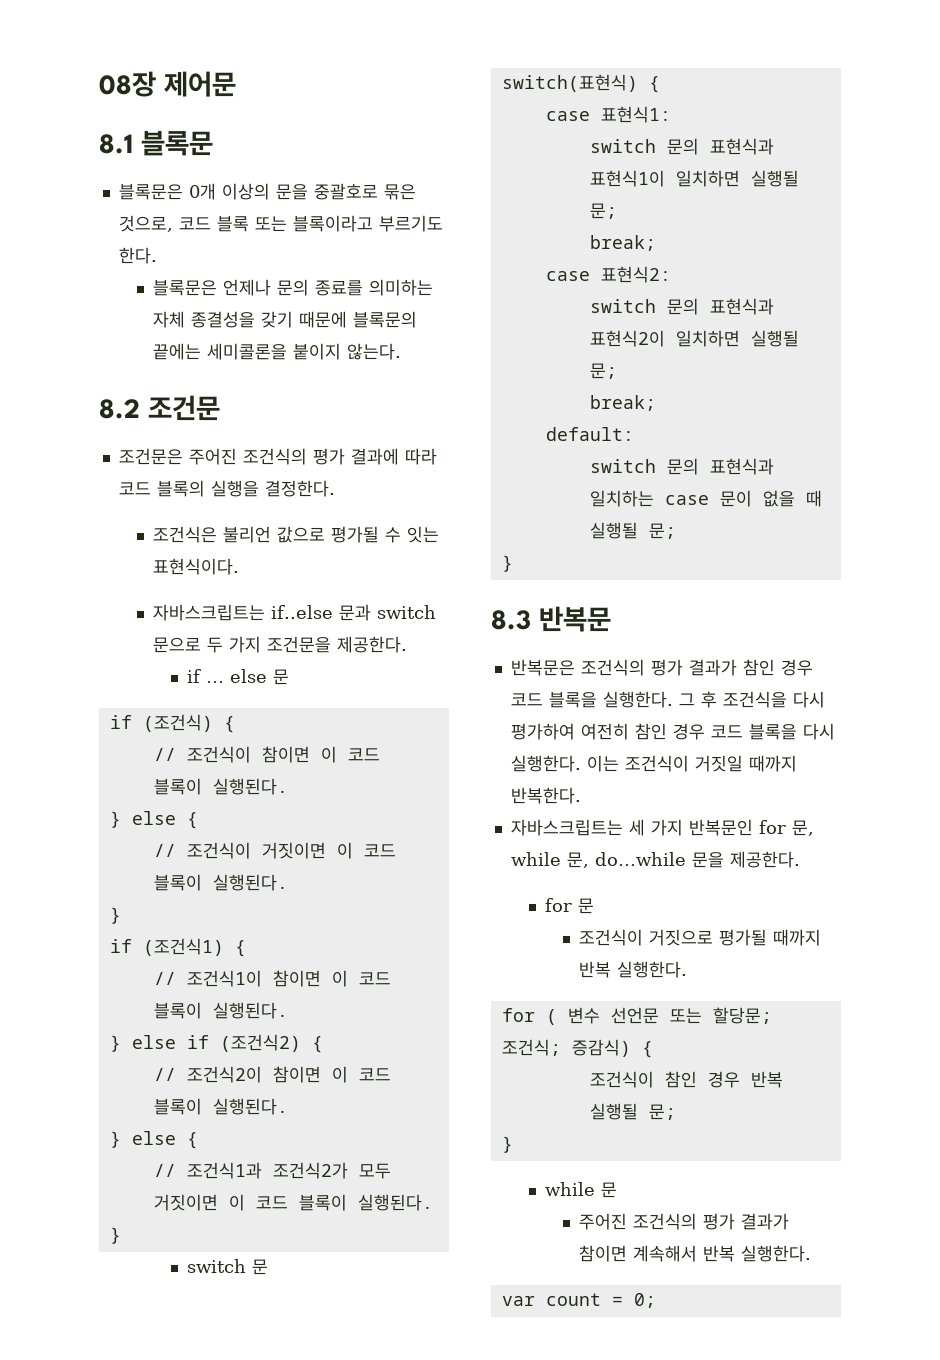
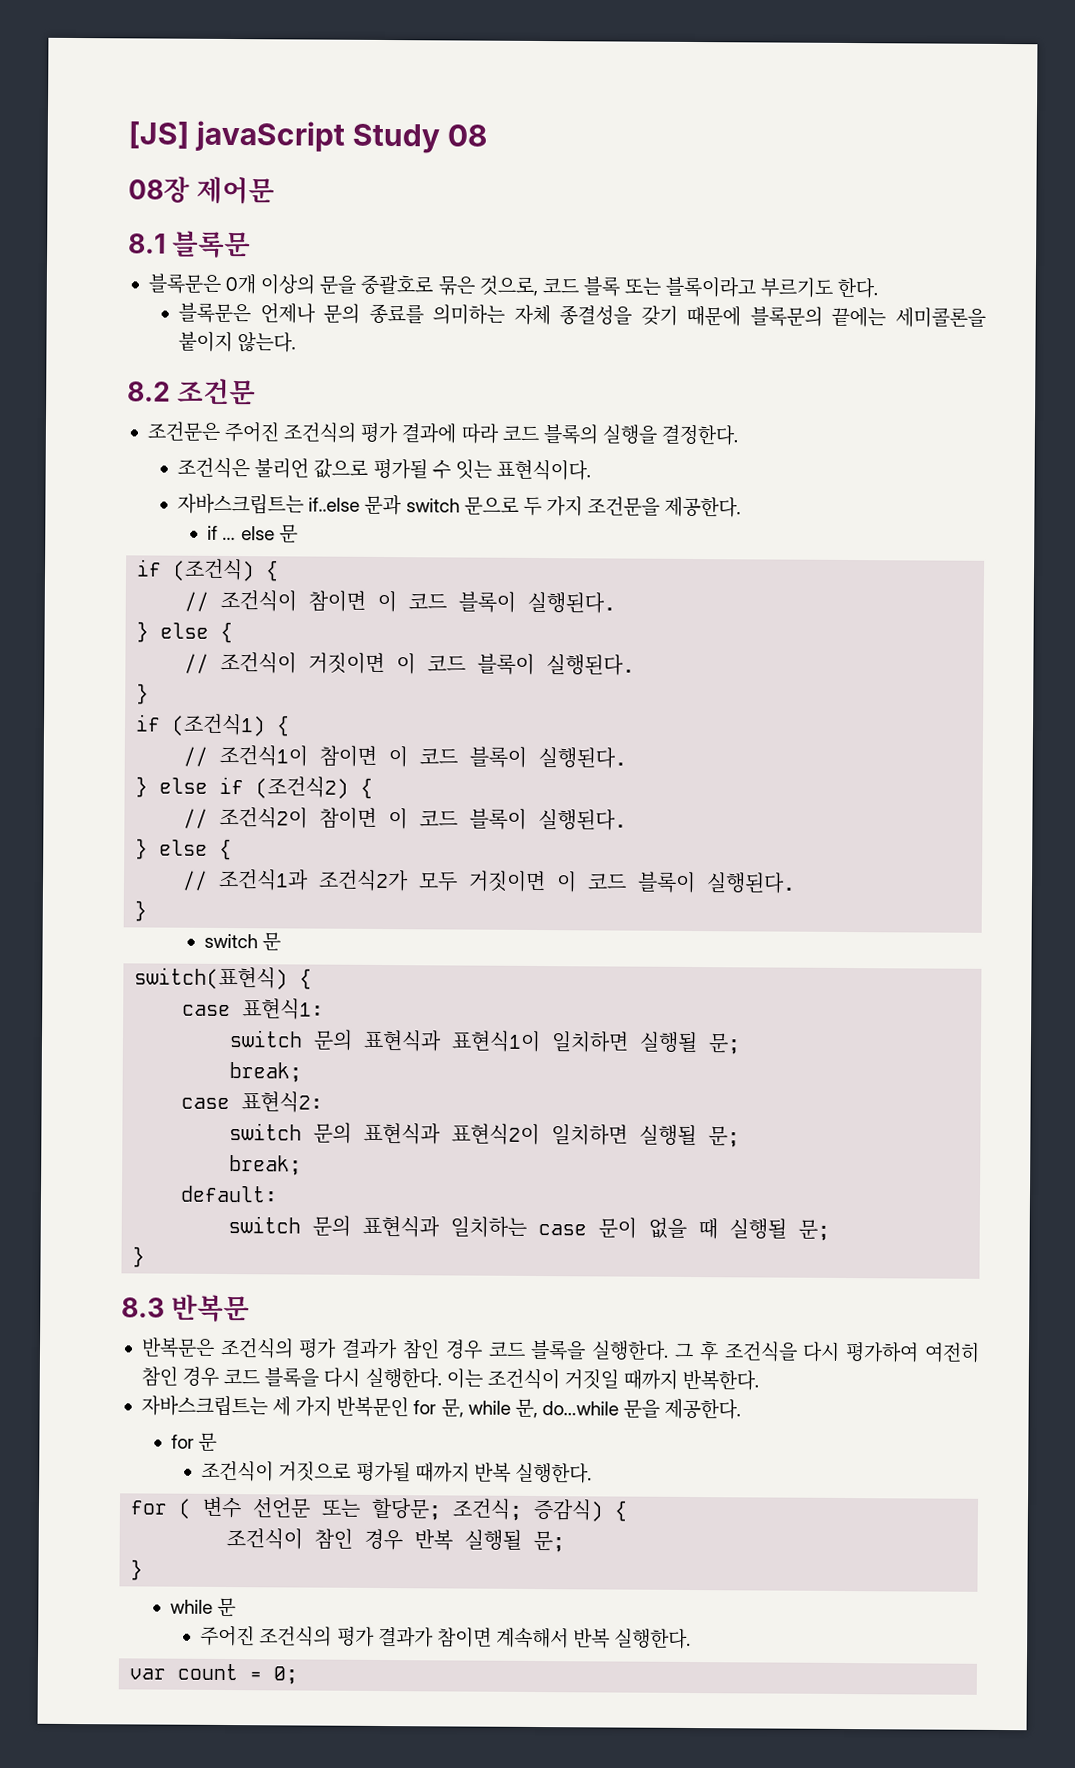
+ [JS] javaScript Study 08

